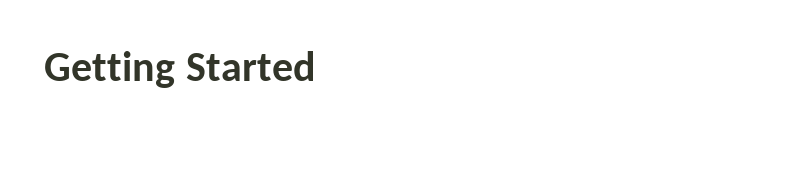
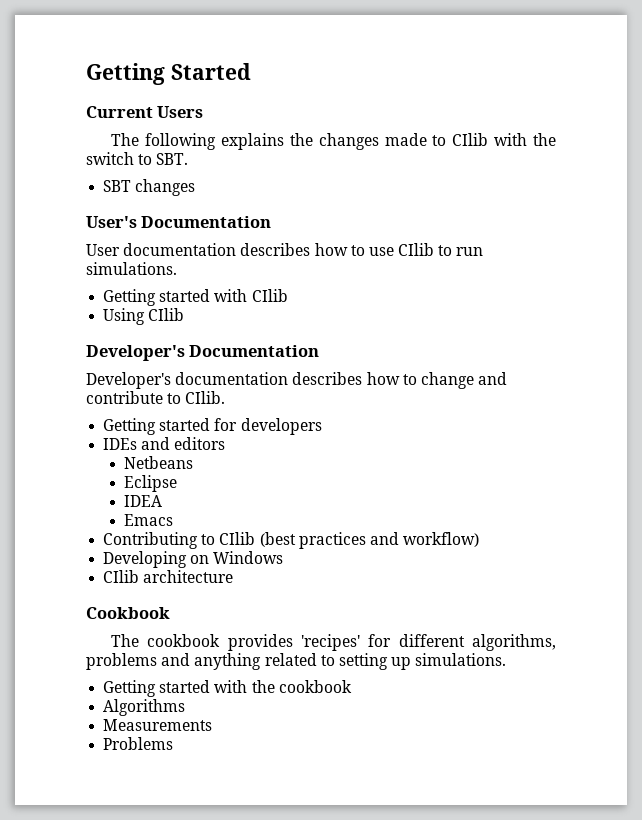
+ Current Users
+ The following explains the changes made to CIlib with the switch to SBT.
+ SBT changes
+ User's Documentation
+ User documentation describes how to use CIlib to run simulations.
+ Getting started with CIlib
+ Using CIlib
+ Developer's Documentation
+ Developer's documentation describes how to change and contribute to CIlib.
+ Getting started for developers
+ IDEs and editors
+ Netbeans
+ Eclipse
+ IDEA
+ Emacs
+ Contributing to CIlib (best practices and workflow)
+ Developing on Windows
+ CIlib architecture
+ Cookbook
+ The cookbook provides 'recipes' for different algorithms, problems and anything related to setting up simulations.
+ Getting started with the cookbook
+ Algorithms
+ Measurements
+ Problems

